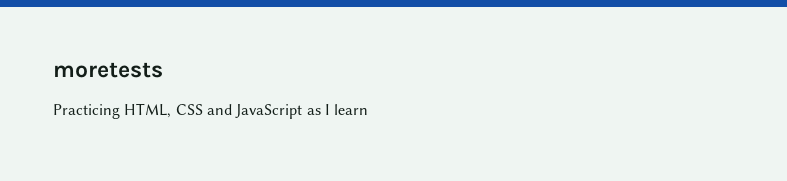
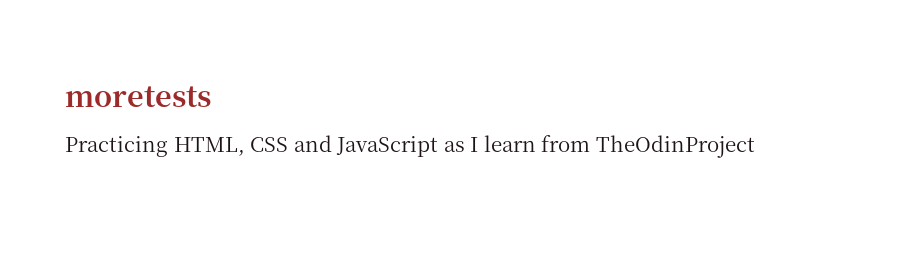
- Practicing HTML, CSS and JavaScript as I learn
+ Practicing HTML, CSS and JavaScript as I learn from TheOdinProject

